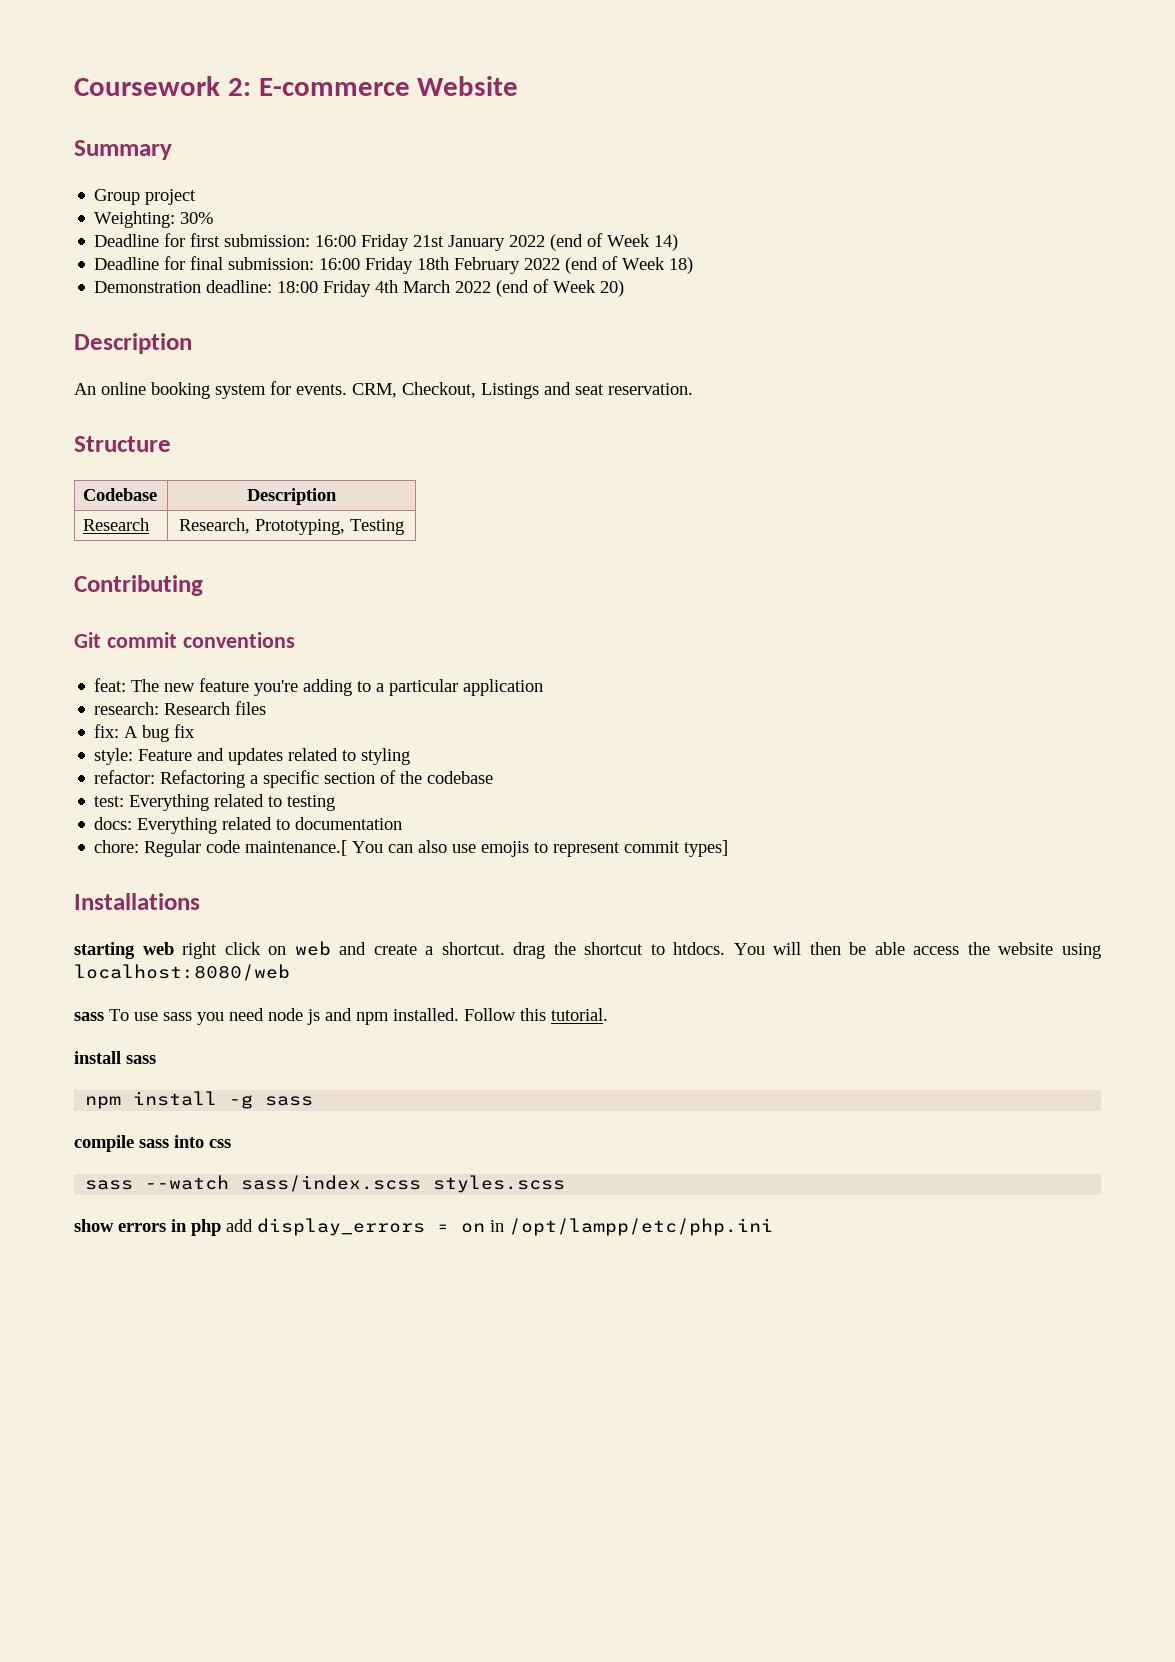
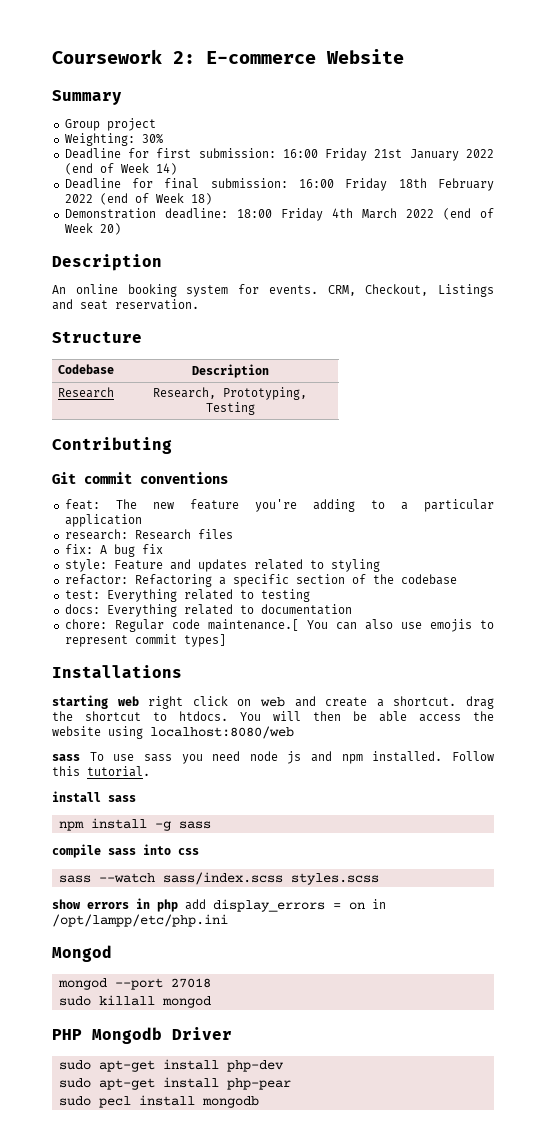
+ Mongod
+ mongod --port 27018
+ sudo killall mongod
+ PHP Mongodb Driver
+ sudo apt-get install php-dev
+ sudo apt-get install php-pear
+ sudo pecl install mongodb

